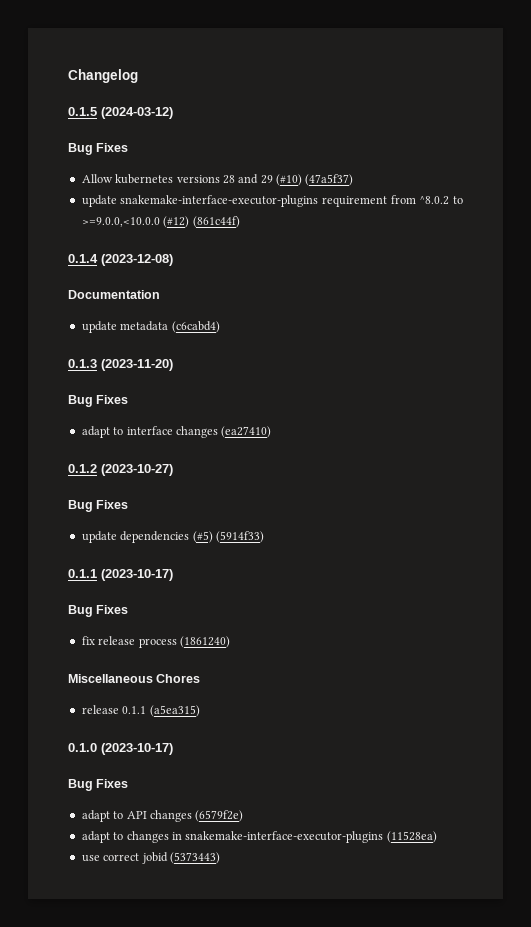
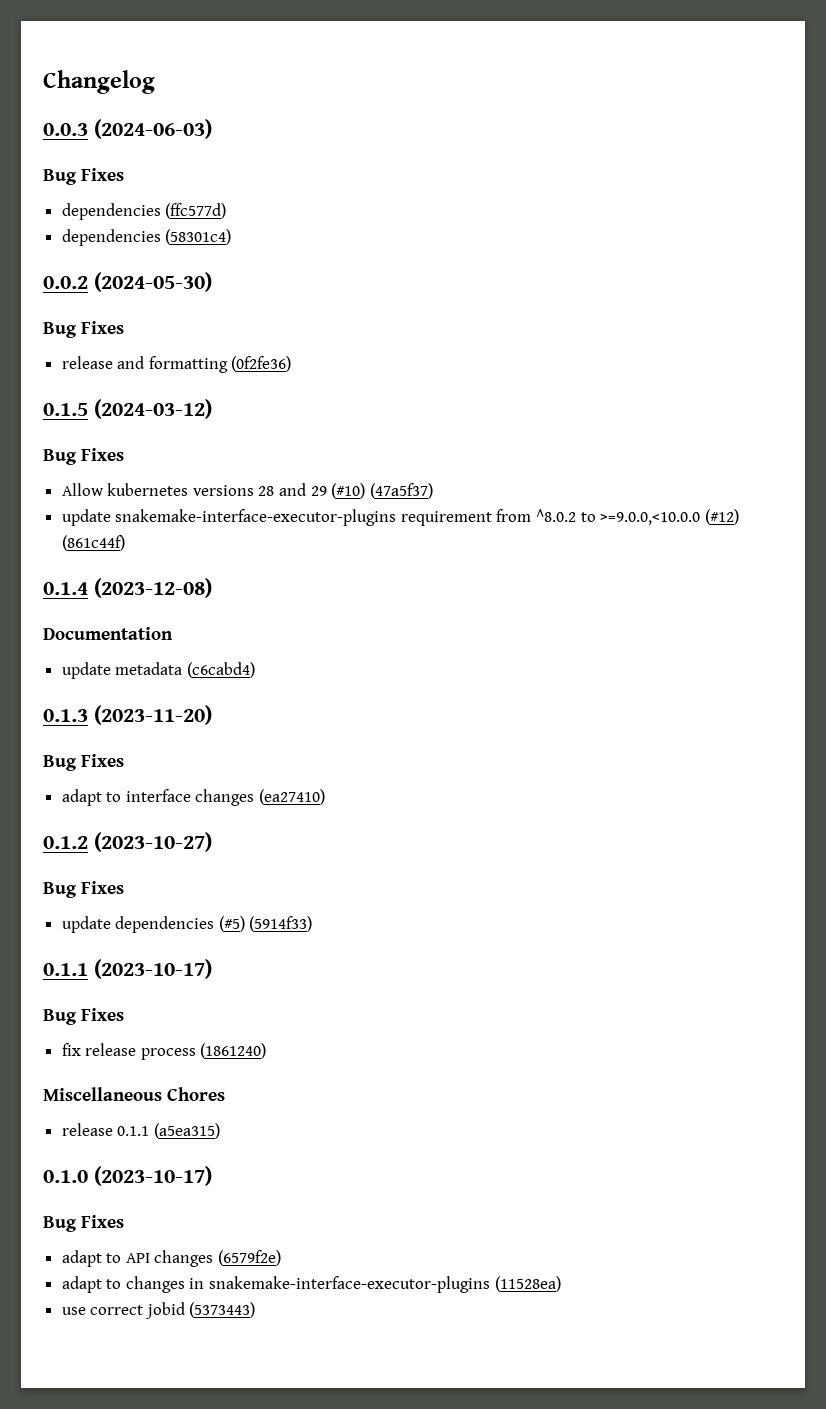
+ 0.0.3 (2024-06-03)
+ Bug Fixes
+ dependencies (ffc577d)
+ dependencies (58301c4)
+ 0.0.2 (2024-05-30)
+ Bug Fixes
+ release and formatting (0f2fe36)

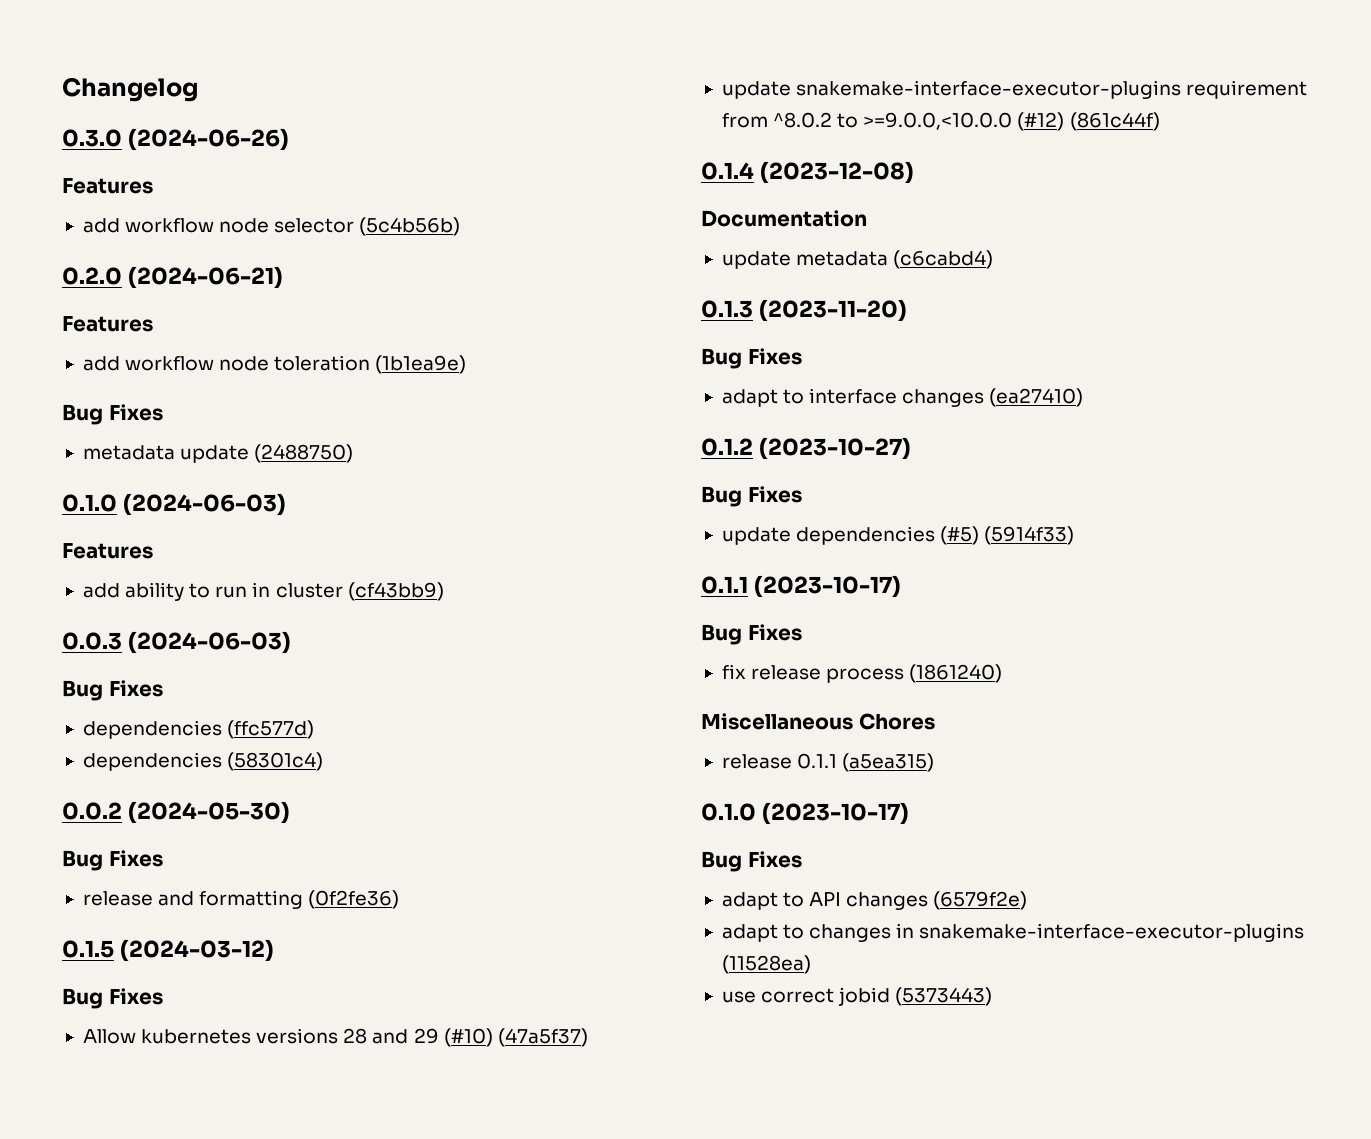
+ 0.3.0 (2024-06-26)
+ Features
+ add workflow node selector (5c4b56b)
+ 0.2.0 (2024-06-21)
+ Features
+ add workflow node toleration (1b1ea9e)
+ Bug Fixes
+ metadata update (2488750)
+ 0.1.0 (2024-06-03)
+ Features
+ add ability to run in cluster (cf43bb9)

